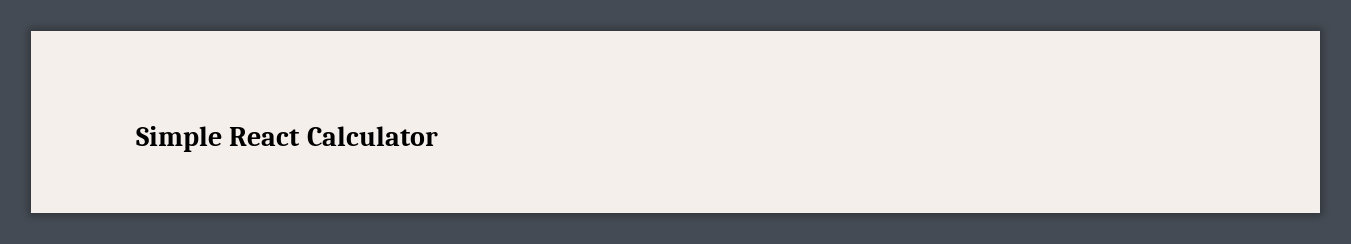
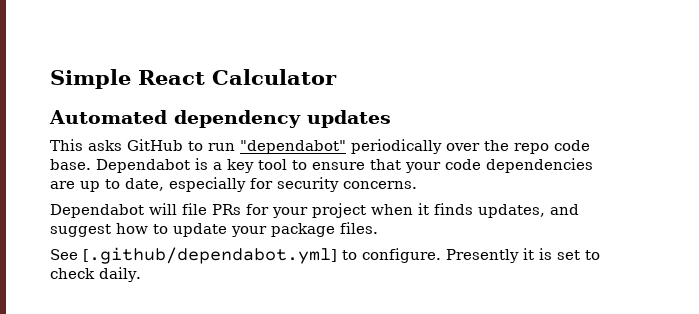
+ Automated dependency updates
+ This asks GitHub to run "dependabot" periodically over the repo code base. Dependabot is a key tool to ensure that your code dependencies are up to date, especially for security concerns.
+ Dependabot will file PRs for your project when it finds updates, and suggest how to update your package files.
+ See [.github/dependabot.yml] to configure. Presently it is set to check daily.

